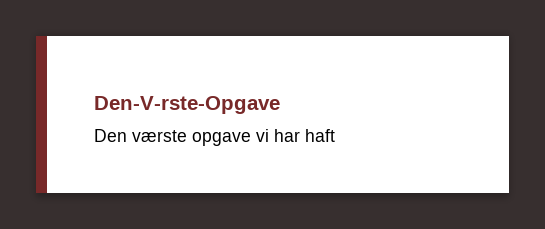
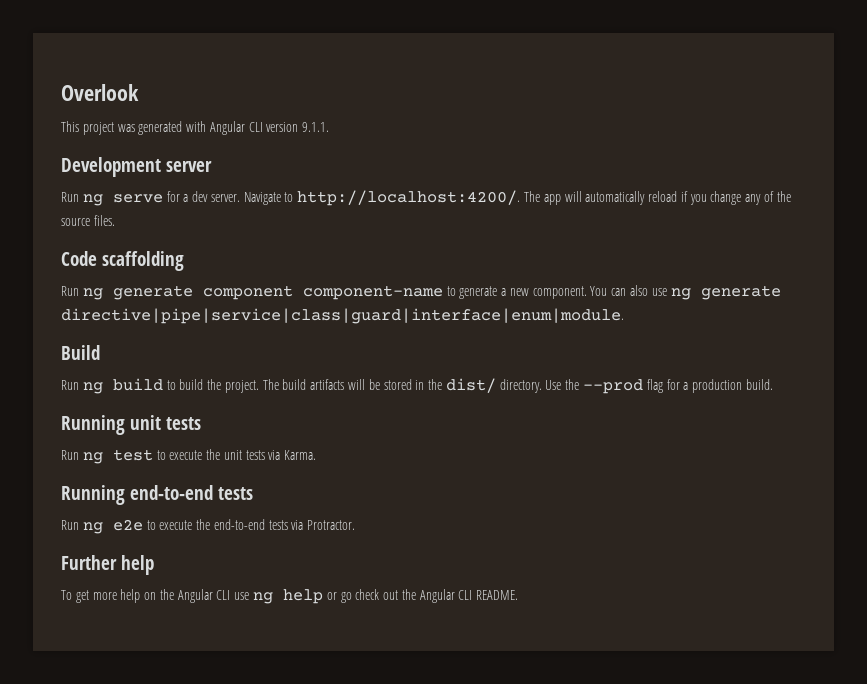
- Den-V-rste-Opgave
- Den værste opgave vi har haft
+ Overlook
+ This project was generated with Angular CLI version 9.1.1.
+ Development server
+ Run ng serve for a dev server. Navigate to http://localhost:4200/. The app will automatically reload if you change any of the source files.
+ Code scaffolding
+ Run ng generate component component-name to generate a new component. You can also use ng generate directive|pipe|service|class|guard|interface|enum|module.
+ Build
+ Run ng build to build the project. The build artifacts will be stored in the dist/ directory. Use the --prod flag for a production build.
+ Running unit tests
+ Run ng test to execute the unit tests via Karma.
+ Running end-to-end tests
+ Run ng e2e to execute the end-to-end tests via Protractor.
+ Further help
+ To get more help on the Angular CLI use ng help or go check out the Angular CLI README.

